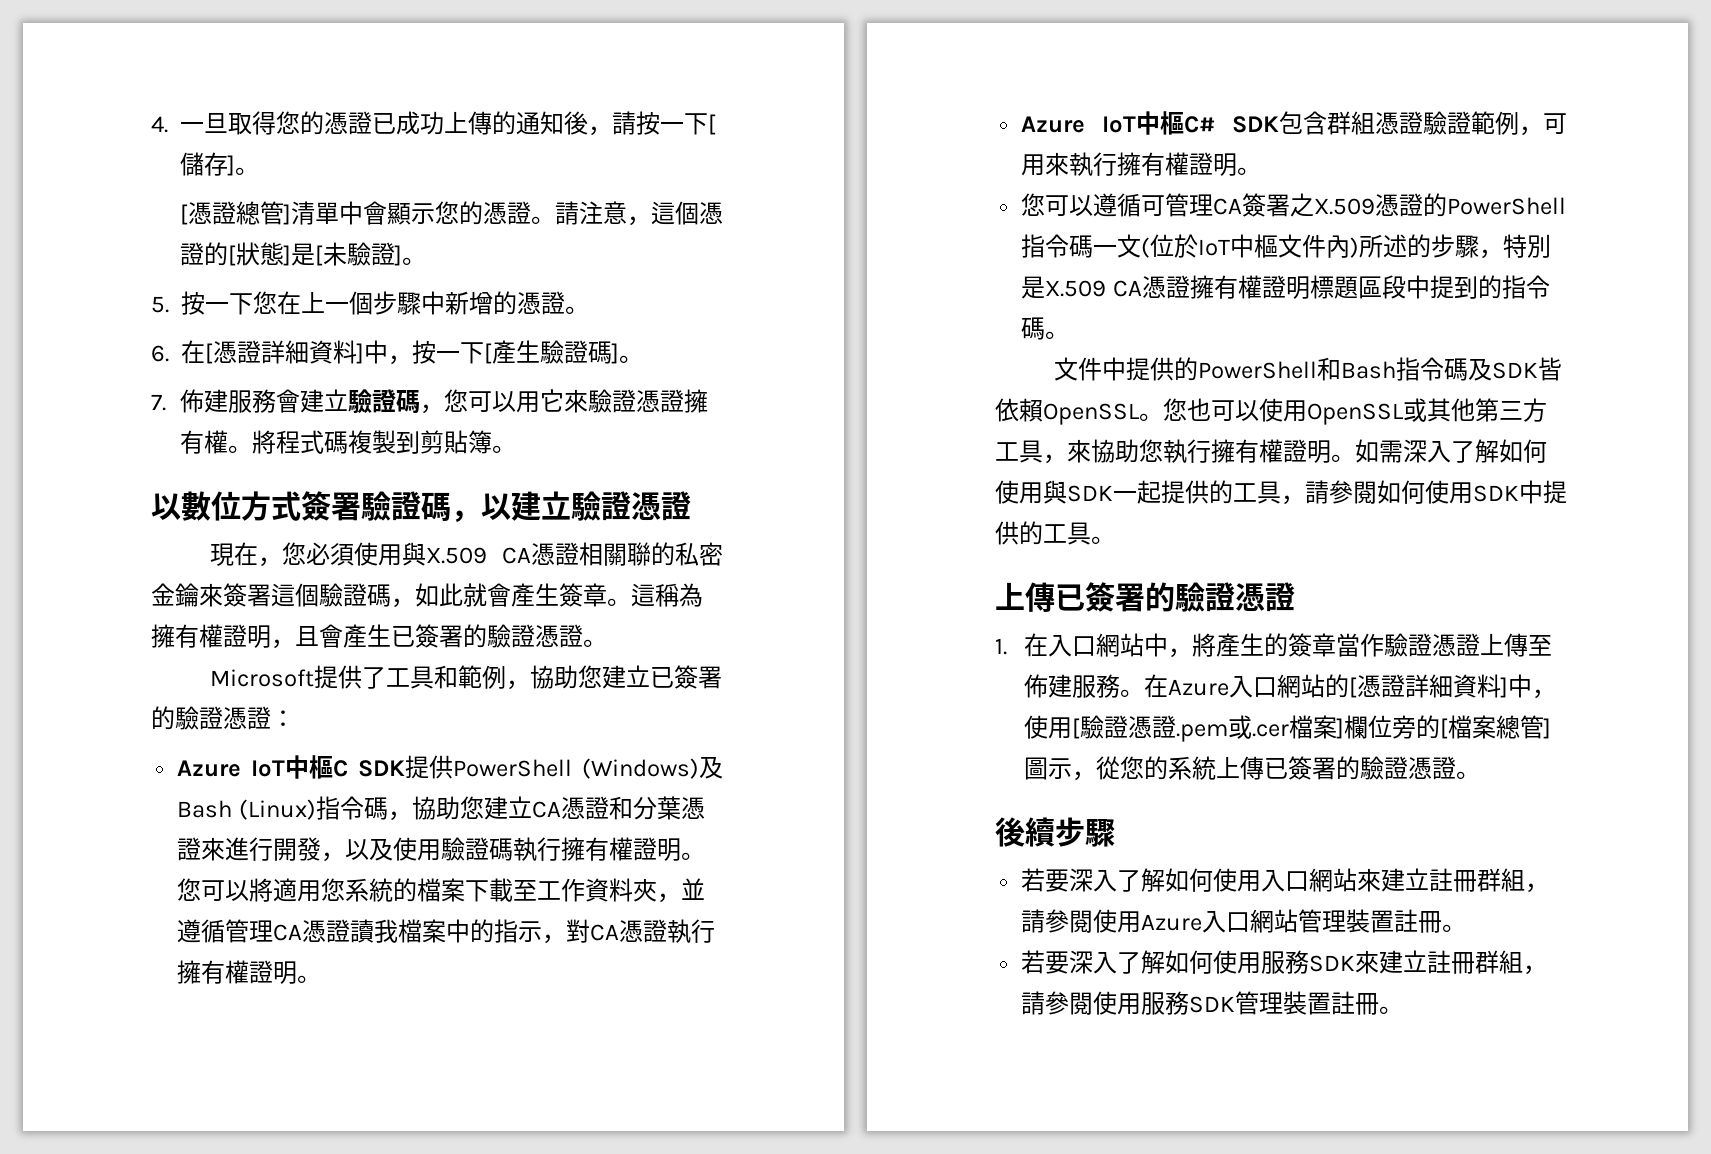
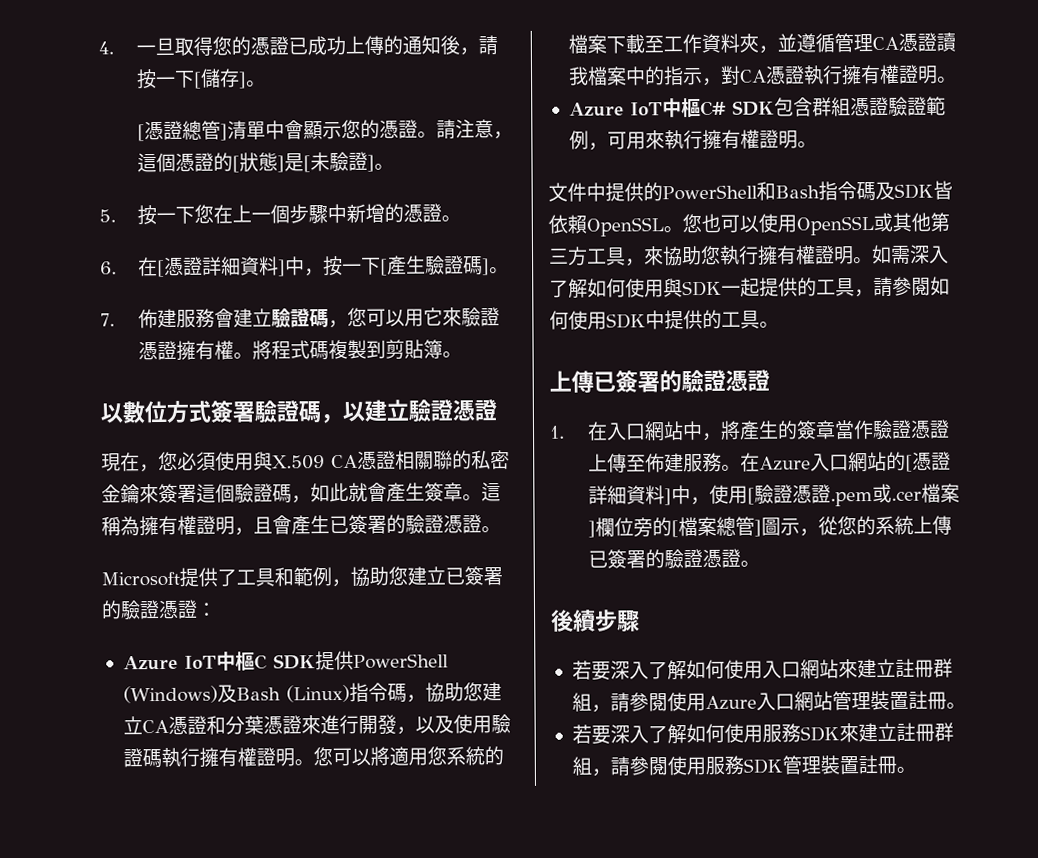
- 您可以遵循可管理CA簽署之X.509憑證的PowerShell指令碼一文(位於IoT中樞文件內)所述的步驟，特別是X.509 CA憑證擁有權證明標題區段中提到的指令碼。

